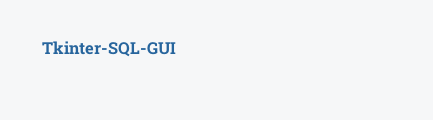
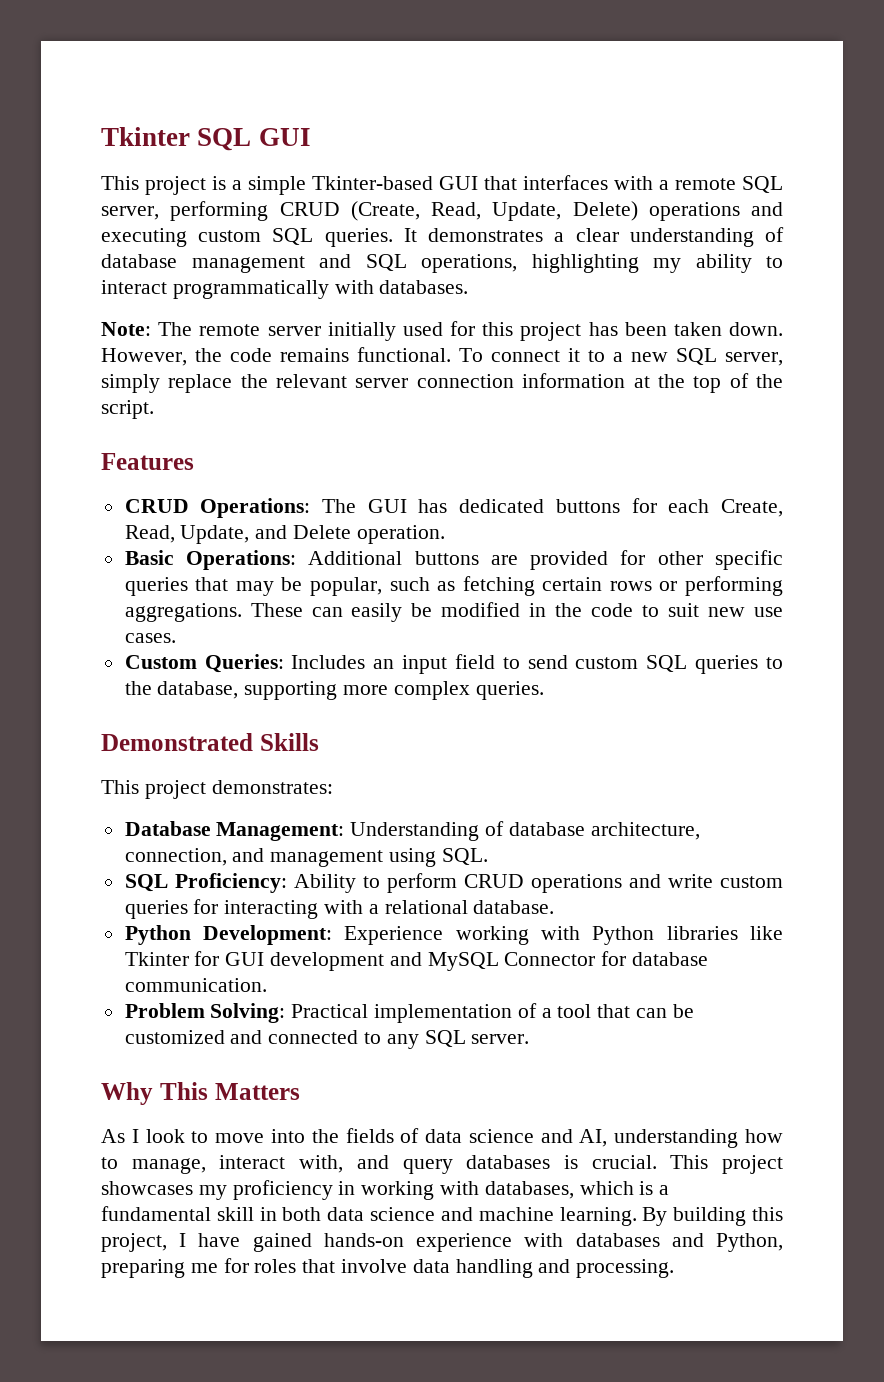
- Tkinter-SQL-GUI
+ Tkinter SQL GUI
+ This project is a simple Tkinter-based GUI that interfaces with a remote SQL server, performing CRUD (Create, Read, Update, Delete) operations and executing custom SQL queries. It demonstrates a clear understanding of database management and SQL operations, highlighting my ability to interact programmatically with databases.
+ Note: The remote server initially used for this project has been taken down. However, the code remains functional. To connect it to a new SQL server, simply replace the relevant server connection information at the top of the script.
+ Features
+ CRUD Operations: The GUI has dedicated buttons for each Create, Read, Update, and Delete operation.
+ Basic Operations: Additional buttons are provided for other specific queries that may be popular, such as fetching certain rows or performing aggregations. These can easily be modified in the code to suit new use cases.
+ Custom Queries: Includes an input field to send custom SQL queries to the database, supporting more complex queries.
+ Demonstrated Skills
+ This project demonstrates:
+ Database Management: Understanding of database architecture, connection, and management using SQL.
+ SQL Proficiency: Ability to perform CRUD operations and write custom queries for interacting with a relational database.
+ Python Development: Experience working with Python libraries like Tkinter for GUI development and MySQL Connector for database communication.
+ Problem Solving: Practical implementation of a tool that can be customized and connected to any SQL server.
+ Why This Matters
+ As I look to move into the fields of data science and AI, understanding how to manage, interact with, and query databases is crucial. This project showcases my proficiency in working with databases, which is a fundamental skill in both data science and machine learning. By building this project, I have gained hands-on experience with databases and Python, preparing me for roles that involve data handling and processing.

